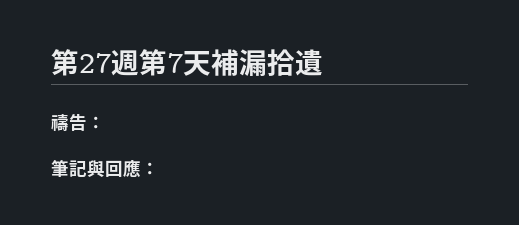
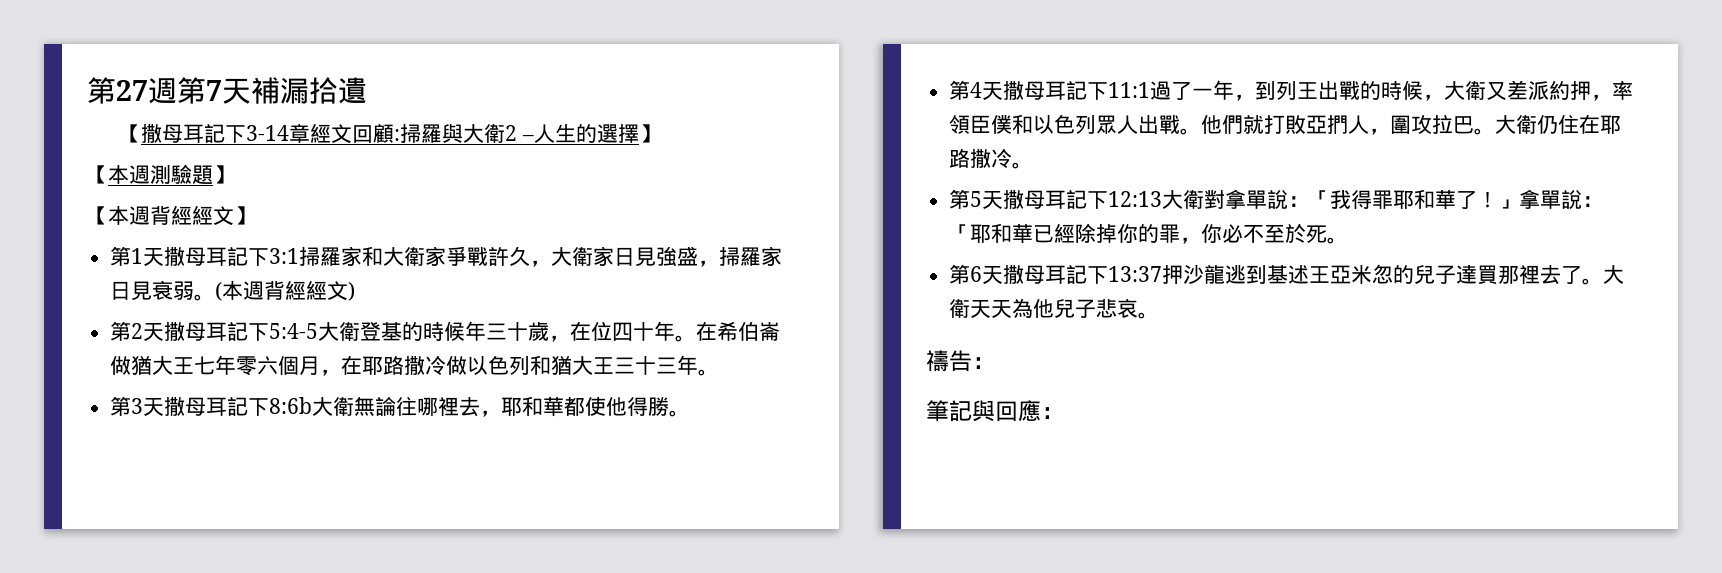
+ 【撒母耳記下3-14章經文回顧:掃羅與大衛2 –人生的選擇】
+ 【本週測驗題】
+ 【本週背經經文】
+ 第1天撒母耳記下3:1掃羅家和大衛家爭戰許久，大衛家日見強盛，掃羅家日見衰弱。(本週背經經文)
+ 第2天撒母耳記下5:4-5大衛登基的時候年三十歲，在位四十年。在希伯崙做猶大王七年零六個月，在耶路撒冷做以色列和猶大王三十三年。
+ 第3天撒母耳記下8:6b大衛無論往哪裡去，耶和華都使他得勝。
+ 第4天撒母耳記下11:1過了一年，到列王出戰的時候，大衛又差派約押，率領臣僕和以色列眾人出戰。他們就打敗亞捫人，圍攻拉巴。大衛仍住在耶路撒冷。
+ 第5天撒母耳記下12:13大衛對拿單說：「我得罪耶和華了！」拿單說：「耶和華已經除掉你的罪，你必不至於死。
+ 第6天撒母耳記下13:37押沙龍逃到基述王亞米忽的兒子達買那裡去了。大衛天天為他兒子悲哀。

